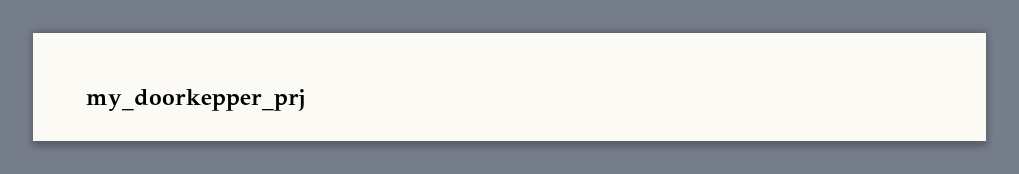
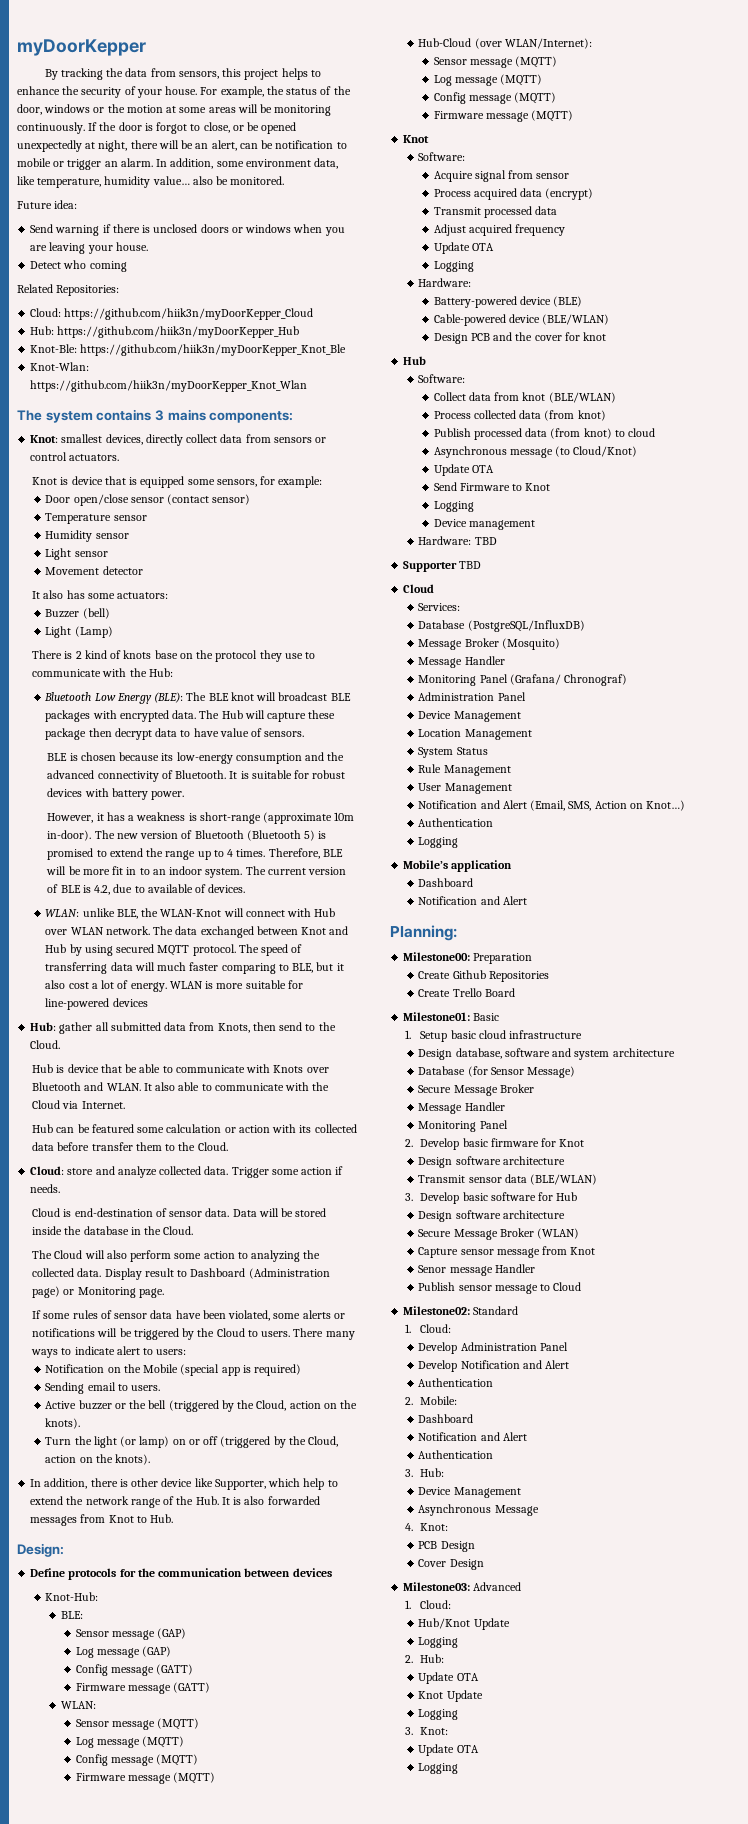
- my_doorkepper_prj
+ myDoorKepper
+ By tracking the data from sensors, this project helps to enhance the security of your house. For example, the status of the door, windows or the motion at some areas will be monitoring continuously. If the door is forgot to close, or be opened unexpectedly at night, there will be an alert, can be notification to mobile or trigger an alarm. In addition, some environment data, like temperature, humidity value… also be monitored.
+ Future idea:
+ Send warning if there is unclosed doors or windows when you are leaving your house.
+ Detect who coming
+ Related Repositories:
+ Cloud: https://github.com/hiik3n/myDoorKepper_Cloud
+ Hub: https://github.com/hiik3n/myDoorKepper_Hub
+ Knot-Ble: https://github.com/hiik3n/myDoorKepper_Knot_Ble
+ Knot-Wlan: https://github.com/hiik3n/myDoorKepper_Knot_Wlan
+ The system contains 3 mains components:
+ Knot: smallest devices, directly collect data from sensors or control actuators.
+ Knot is device that is equipped some sensors, for example:
+ Door open/close sensor (contact sensor)
+ Temperature sensor
+ Humidity sensor
+ Light sensor
+ Movement detector
+ It also has some actuators:
+ Buzzer (bell)
+ Light (Lamp)
+ There is 2 kind of knots base on the protocol they use to communicate with the Hub:
+ Bluetooth Low Energy (BLE): The BLE knot will broadcast BLE packages with encrypted data. The Hub will capture these package then decrypt data to have value of sensors.
+ BLE is chosen because its low-energy consumption and the advanced connectivity of Bluetooth. It is suitable for robust devices with battery power.
+ However, it has a weakness is short-range (approximate 10m in-door). The new version of Bluetooth (Bluetooth 5) is promised to extend the range up to 4 times. Therefore, BLE will be more fit in to an indoor system. The current version of BLE is 4.2, due to available of devices.
+ WLAN: unlike BLE, the WLAN-Knot will connect with Hub over WLAN network. The data exchanged between Knot and Hub by using secured MQTT protocol. The speed of transferring data will much faster comparing to BLE, but it also cost a lot of energy. WLAN is more suitable for line-powered devices
+ Hub: gather all submitted data from Knots, then send to the Cloud.
+ Hub is device that be able to communicate with Knots over Bluetooth and WLAN. It also able to communicate with the Cloud via Internet.
+ Hub can be featured some calculation or action with its collected data before transfer them to the Cloud.
+ Cloud: store and analyze collected data. Trigger some action if needs.
+ Cloud is end-destination of sensor data. Data will be stored inside the database in the Cloud.
+ The Cloud will also perform some action to analyzing the collected data. Display result to Dashboard (Administration page) or Monitoring page.
+ If some rules of sensor data have been violated, some alerts or notifications will be triggered by the Cloud to users. There many ways to indicate alert to users:
+ Notification on the Mobile (special app is required)
+ Sending email to users.
+ Active buzzer or the bell (triggered by the Cloud, action on the knots).
+ Turn the light (or lamp) on or off (triggered by the Cloud, action on the knots).
+ In addition, there is other device like Supporter, which help to extend the network range of the Hub. It is also forwarded messages from Knot to Hub.
+ Design:
+ Define protocols for the communication between devices
+ Knot-Hub:
+ BLE:
+ Sensor message (GAP)
+ Log message (GAP)
+ Config message (GATT)
+ Firmware message (GATT)
+ WLAN:
+ Sensor message (MQTT)
+ Log message (MQTT)
+ Config message (MQTT)
+ Firmware message (MQTT)
+ Hub-Cloud (over WLAN/Internet):
+ Sensor message (MQTT)
+ Log message (MQTT)
+ Config message (MQTT)
+ Firmware message (MQTT)
+ Knot
+ Software:
+ Acquire signal from sensor
+ Process acquired data (encrypt)
+ Transmit processed data
+ Adjust acquired frequency
+ Update OTA
+ Logging
+ Hardware:
+ Battery-powered device (BLE)
+ Cable-powered device (BLE/WLAN)
+ Design PCB and the cover for knot
+ Hub
+ Software:
+ Collect data from knot (BLE/WLAN)
+ Process collected data (from knot)
+ Publish processed data (from knot) to cloud
+ Asynchronous message (to Cloud/Knot)
+ Update OTA
+ Send Firmware to Knot
+ Logging
+ Device management
+ Hardware: TBD
+ Supporter TBD
+ Cloud
+ Services:
+ Database (PostgreSQL/InfluxDB)
+ Message Broker (Mosquito)
+ Message Handler
+ Monitoring Panel (Grafana/ Chronograf)
+ Administration Panel
+ Device Management
+ Location Management
+ System Status
+ Rule Management
+ User Management
+ Notification and Alert (Email, SMS, Action on Knot…)
+ Authentication
+ Logging
+ Mobile’s application
+ Dashboard
+ Notification and Alert
+ Planning:
+ Milestone00: Preparation
+ Create Github Repositories
+ Create Trello Board
+ Milestone01: Basic
+ 1. Setup basic cloud infrastructure
+ Design database, software and system architecture
+ Database (for Sensor Message)
+ Secure Message Broker
+ Message Handler
+ Monitoring Panel
+ 2. Develop basic firmware for Knot
+ Design software architecture
+ Transmit sensor data (BLE/WLAN)
+ 3. Develop basic software for Hub
+ Design software architecture
+ Secure Message Broker (WLAN)
+ Capture sensor message from Knot
+ Senor message Handler
+ Publish sensor message to Cloud
+ Milestone02: Standard
+ 1. Cloud:
+ Develop Administration Panel
+ Develop Notification and Alert
+ Authentication
+ 2. Mobile:
+ Dashboard
+ Notification and Alert
+ Authentication
+ 3. Hub:
+ Device Management
+ Asynchronous Message
+ 4. Knot:
+ PCB Design
+ Cover Design
+ Milestone03: Advanced
+ 1. Cloud:
+ Hub/Knot Update
+ Logging
+ 2. Hub:
+ Update OTA
+ Knot Update
+ Logging
+ 3. Knot:
+ Update OTA
+ Logging

